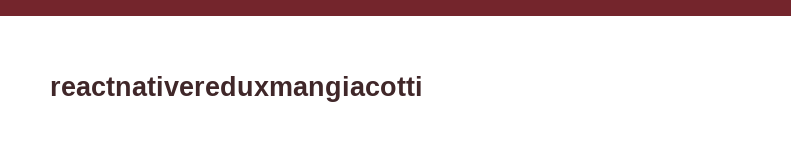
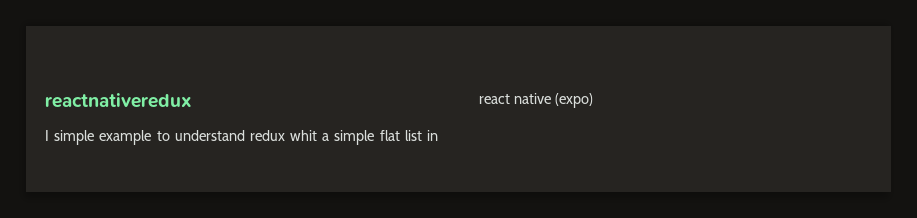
- reactnativereduxmangiacotti
+ reactnativeredux
+ I simple example to understand redux whit a simple flat list in react native (expo)

